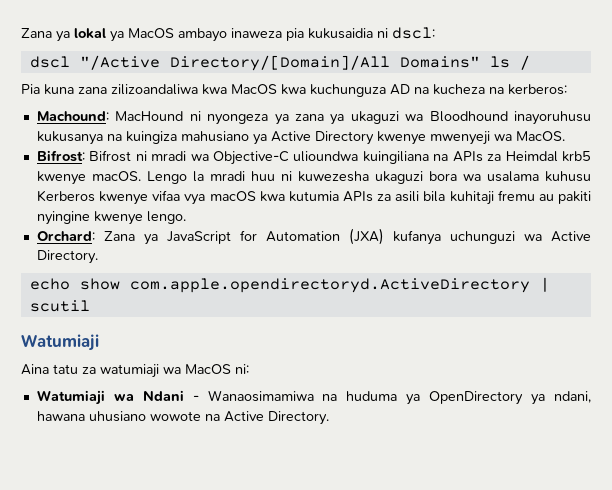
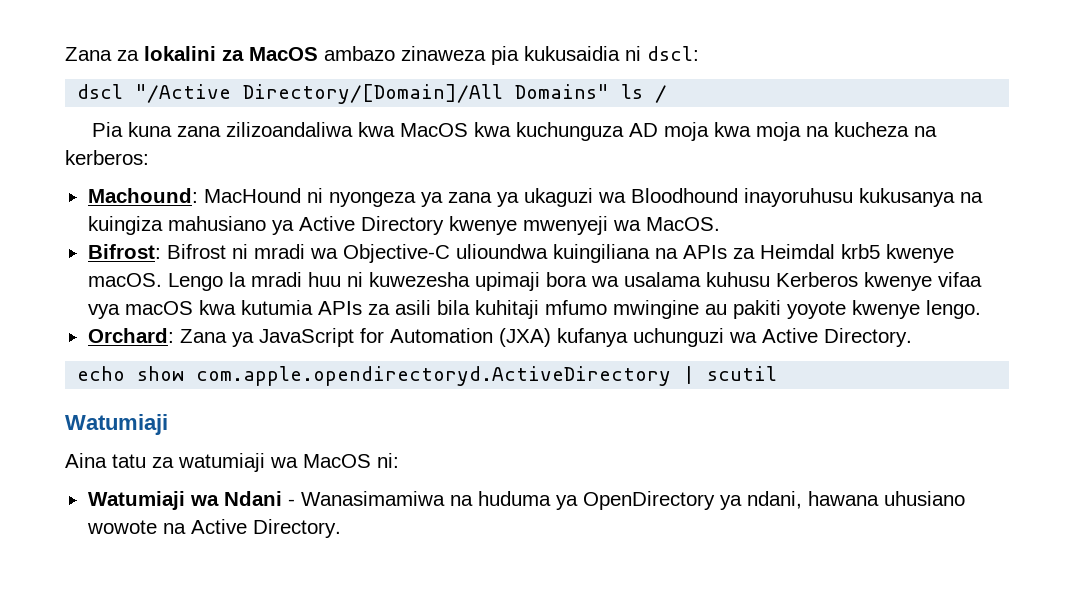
- Zana ya lokal ya MacOS ambayo inaweza pia kukusaidia ni dscl:
+ Zana za lokalini za MacOS ambazo zinaweza pia kukusaidia ni dscl:
- Pia kuna zana zilizoandaliwa kwa MacOS kwa kuchunguza AD na kucheza na kerberos:
+ Pia kuna zana zilizoandaliwa kwa MacOS kwa kuchunguza AD moja kwa moja na kucheza na kerberos:
- Lengo la mradi huu ni kuwezesha ukaguzi bora wa usalama kuhusu Kerberos kwenye vifaa vya macOS kwa kutumia APIs za asili bila kuhitaji fremu au pakiti nyingine kwenye lengo.
+ Lengo la mradi huu ni kuwezesha upimaji bora wa usalama kuhusu Kerberos kwenye vifaa vya macOS kwa kutumia APIs za asili bila kuhitaji mfumo mwingine au pakiti yoyote kwenye lengo.
- Watumiaji wa Ndani - Wanaosimamiwa na huduma ya OpenDirectory ya ndani, hawana uhusiano wowote na Active Directory.
+ Watumiaji wa Ndani - Wanasimamiwa na huduma ya OpenDirectory ya ndani, hawana uhusiano wowote na Active Directory.

